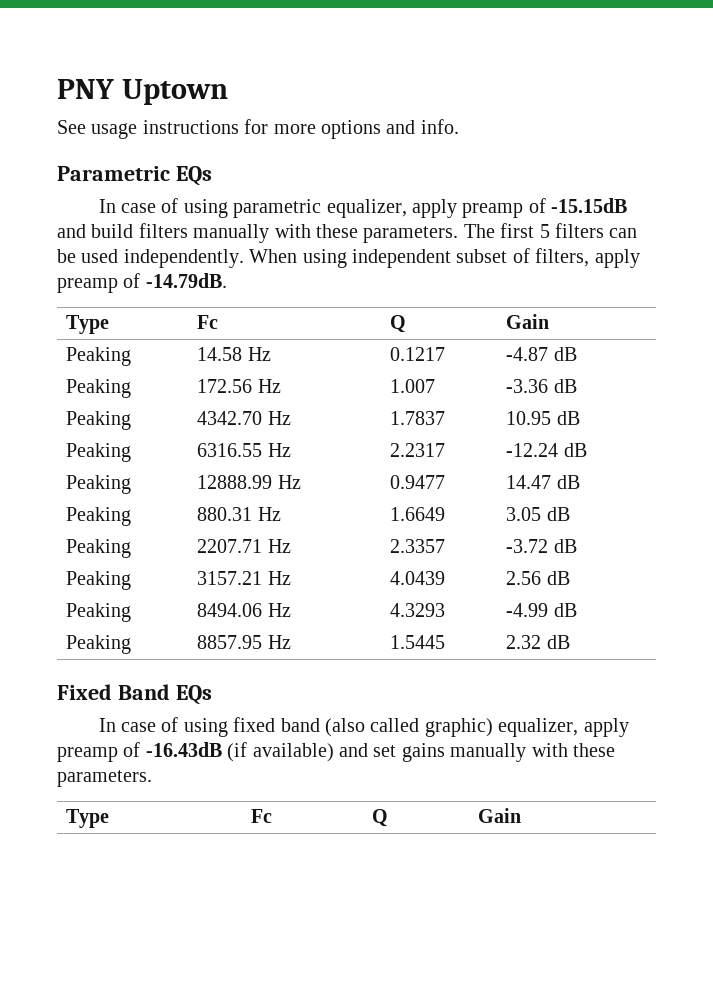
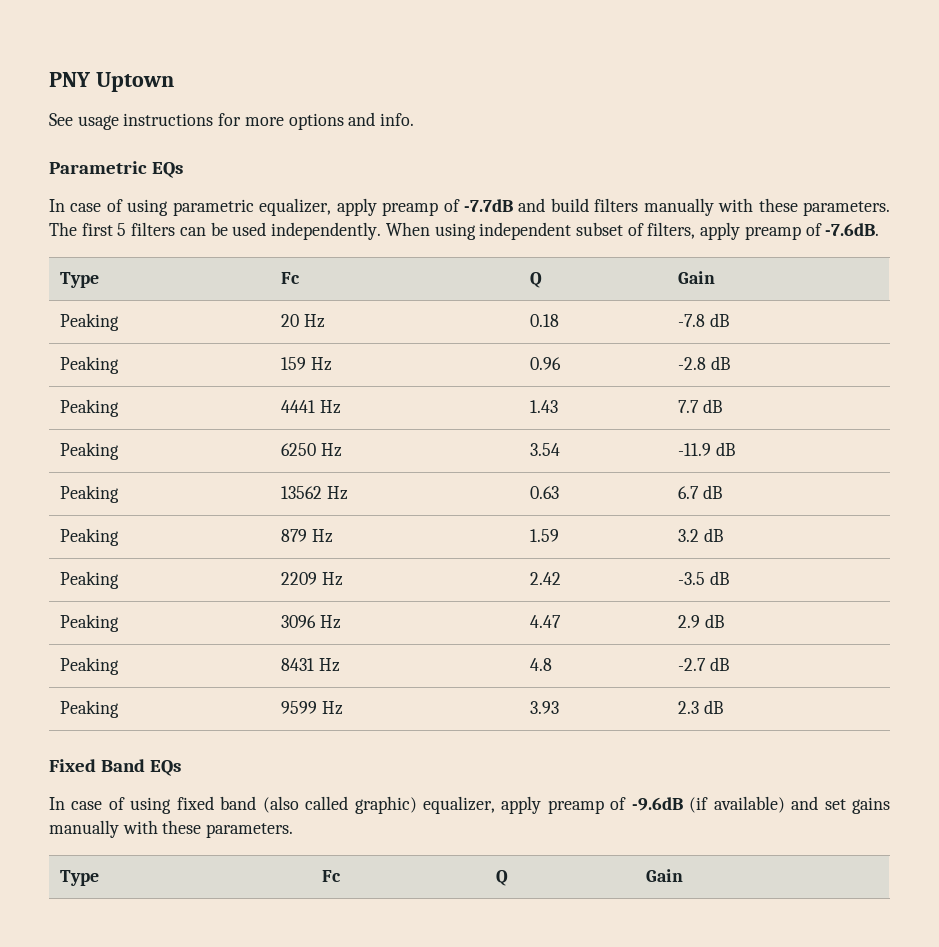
- In case of using parametric equalizer, apply preamp of -15.15dB and build filters manually with these parameters.
+ In case of using parametric equalizer, apply preamp of -7.7dB and build filters manually with these parameters.
- When using independent subset of filters, apply preamp of -14.79dB.
+ When using independent subset of filters, apply preamp of -7.6dB.
- Peaking | 14.58 Hz | 0.1217 | -4.87 dB
- Peaking | 172.56 Hz | 1.007 | -3.36 dB
- Peaking | 4342.70 Hz | 1.7837 | 10.95 dB
- Peaking | 6316.55 Hz | 2.2317 | -12.24 dB
- Peaking | 12888.99 Hz | 0.9477 | 14.47 dB
- Peaking | 880.31 Hz | 1.6649 | 3.05 dB
- Peaking | 2207.71 Hz | 2.3357 | -3.72 dB
- Peaking | 3157.21 Hz | 4.0439 | 2.56 dB
- Peaking | 8494.06 Hz | 4.3293 | -4.99 dB
- Peaking | 8857.95 Hz | 1.5445 | 2.32 dB
+ Peaking | 20 Hz | 0.18 | -7.8 dB
+ Peaking | 159 Hz | 0.96 | -2.8 dB
+ Peaking | 4441 Hz | 1.43 | 7.7 dB
+ Peaking | 6250 Hz | 3.54 | -11.9 dB
+ Peaking | 13562 Hz | 0.63 | 6.7 dB
+ Peaking | 879 Hz | 1.59 | 3.2 dB
+ Peaking | 2209 Hz | 2.42 | -3.5 dB
+ Peaking | 3096 Hz | 4.47 | 2.9 dB
+ Peaking | 8431 Hz | 4.8 | -2.7 dB
+ Peaking | 9599 Hz | 3.93 | 2.3 dB
- In case of using fixed band (also called graphic) equalizer, apply preamp of -16.43dB (if available) and set gains manually with these parameters.
+ In case of using fixed band (also called graphic) equalizer, apply preamp of -9.6dB (if available) and set gains manually with these parameters.

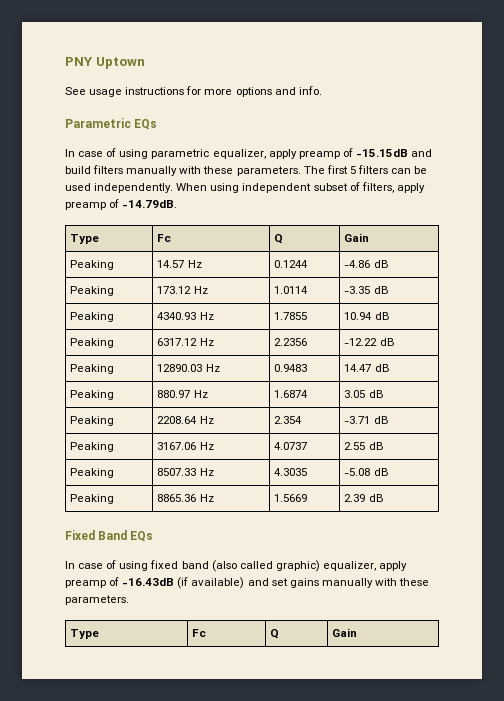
- In case of using parametric equalizer, apply preamp of -7.7dB and build filters manually with these parameters.
+ In case of using parametric equalizer, apply preamp of -15.15dB and build filters manually with these parameters.
- When using independent subset of filters, apply preamp of -7.6dB.
+ When using independent subset of filters, apply preamp of -14.79dB.
- Peaking | 20 Hz | 0.18 | -7.8 dB
- Peaking | 159 Hz | 0.96 | -2.8 dB
- Peaking | 4441 Hz | 1.43 | 7.7 dB
- Peaking | 6250 Hz | 3.54 | -11.9 dB
- Peaking | 13562 Hz | 0.63 | 6.7 dB
- Peaking | 879 Hz | 1.59 | 3.2 dB
- Peaking | 2209 Hz | 2.42 | -3.5 dB
- Peaking | 3096 Hz | 4.47 | 2.9 dB
- Peaking | 8431 Hz | 4.8 | -2.7 dB
- Peaking | 9599 Hz | 3.93 | 2.3 dB
+ Peaking | 14.57 Hz | 0.1244 | -4.86 dB
+ Peaking | 173.12 Hz | 1.0114 | -3.35 dB
+ Peaking | 4340.93 Hz | 1.7855 | 10.94 dB
+ Peaking | 6317.12 Hz | 2.2356 | -12.22 dB
+ Peaking | 12890.03 Hz | 0.9483 | 14.47 dB
+ Peaking | 880.97 Hz | 1.6874 | 3.05 dB
+ Peaking | 2208.64 Hz | 2.354 | -3.71 dB
+ Peaking | 3167.06 Hz | 4.0737 | 2.55 dB
+ Peaking | 8507.33 Hz | 4.3035 | -5.08 dB
+ Peaking | 8865.36 Hz | 1.5669 | 2.39 dB
- In case of using fixed band (also called graphic) equalizer, apply preamp of -9.6dB (if available) and set gains manually with these parameters.
+ In case of using fixed band (also called graphic) equalizer, apply preamp of -16.43dB (if available) and set gains manually with these parameters.

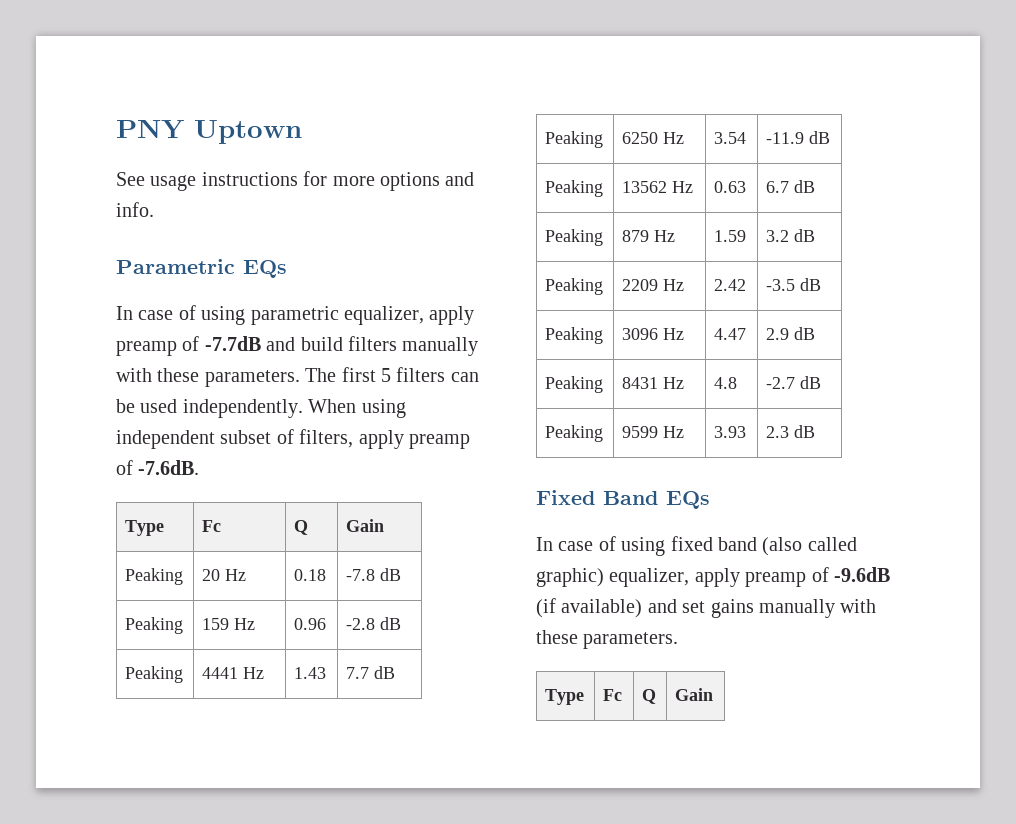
- In case of using parametric equalizer, apply preamp of -15.15dB and build filters manually with these parameters.
+ In case of using parametric equalizer, apply preamp of -7.7dB and build filters manually with these parameters.
- When using independent subset of filters, apply preamp of -14.79dB.
+ When using independent subset of filters, apply preamp of -7.6dB.
- Peaking | 14.57 Hz | 0.1244 | -4.86 dB
- Peaking | 173.12 Hz | 1.0114 | -3.35 dB
- Peaking | 4340.93 Hz | 1.7855 | 10.94 dB
- Peaking | 6317.12 Hz | 2.2356 | -12.22 dB
- Peaking | 12890.03 Hz | 0.9483 | 14.47 dB
- Peaking | 880.97 Hz | 1.6874 | 3.05 dB
- Peaking | 2208.64 Hz | 2.354 | -3.71 dB
- Peaking | 3167.06 Hz | 4.0737 | 2.55 dB
- Peaking | 8507.33 Hz | 4.3035 | -5.08 dB
- Peaking | 8865.36 Hz | 1.5669 | 2.39 dB
+ Peaking | 20 Hz | 0.18 | -7.8 dB
+ Peaking | 159 Hz | 0.96 | -2.8 dB
+ Peaking | 4441 Hz | 1.43 | 7.7 dB
+ Peaking | 6250 Hz | 3.54 | -11.9 dB
+ Peaking | 13562 Hz | 0.63 | 6.7 dB
+ Peaking | 879 Hz | 1.59 | 3.2 dB
+ Peaking | 2209 Hz | 2.42 | -3.5 dB
+ Peaking | 3096 Hz | 4.47 | 2.9 dB
+ Peaking | 8431 Hz | 4.8 | -2.7 dB
+ Peaking | 9599 Hz | 3.93 | 2.3 dB
- In case of using fixed band (also called graphic) equalizer, apply preamp of -16.43dB (if available) and set gains manually with these parameters.
+ In case of using fixed band (also called graphic) equalizer, apply preamp of -9.6dB (if available) and set gains manually with these parameters.

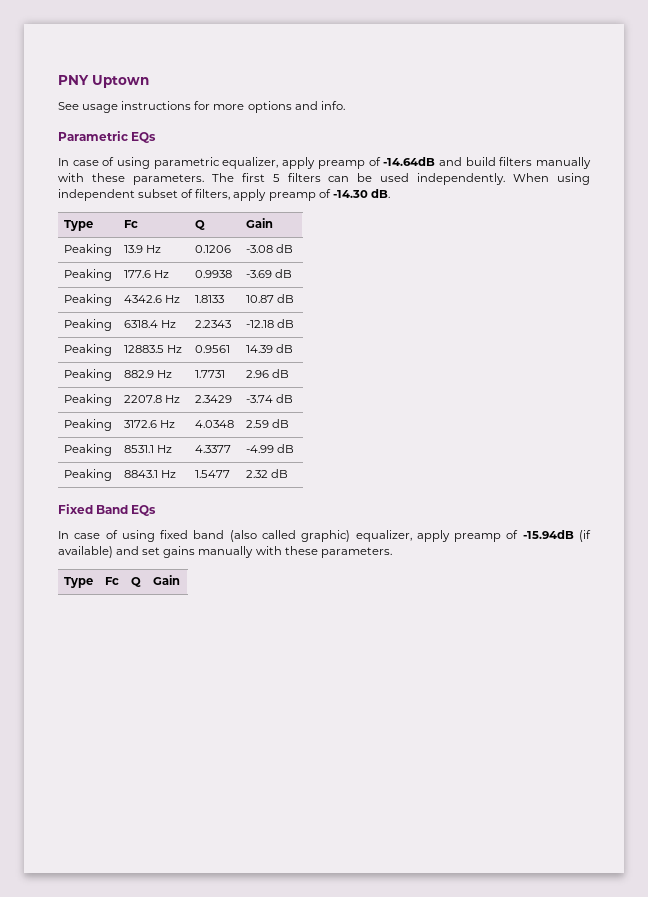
- In case of using parametric equalizer, apply preamp of -7.7dB and build filters manually with these parameters.
+ In case of using parametric equalizer, apply preamp of -14.64dB and build filters manually with these parameters.
- When using independent subset of filters, apply preamp of -7.6dB.
+ When using independent subset of filters, apply preamp of -14.30 dB.
- Peaking | 20 Hz | 0.18 | -7.8 dB
- Peaking | 159 Hz | 0.96 | -2.8 dB
- Peaking | 4441 Hz | 1.43 | 7.7 dB
- Peaking | 6250 Hz | 3.54 | -11.9 dB
- Peaking | 13562 Hz | 0.63 | 6.7 dB
- Peaking | 879 Hz | 1.59 | 3.2 dB
- Peaking | 2209 Hz | 2.42 | -3.5 dB
- Peaking | 3096 Hz | 4.47 | 2.9 dB
- Peaking | 8431 Hz | 4.8 | -2.7 dB
- Peaking | 9599 Hz | 3.93 | 2.3 dB
+ Peaking | 13.9 Hz | 0.1206 | -3.08 dB
+ Peaking | 177.6 Hz | 0.9938 | -3.69 dB
+ Peaking | 4342.6 Hz | 1.8133 | 10.87 dB
+ Peaking | 6318.4 Hz | 2.2343 | -12.18 dB
+ Peaking | 12883.5 Hz | 0.9561 | 14.39 dB
+ Peaking | 882.9 Hz | 1.7731 | 2.96 dB
+ Peaking | 2207.8 Hz | 2.3429 | -3.74 dB
+ Peaking | 3172.6 Hz | 4.0348 | 2.59 dB
+ Peaking | 8531.1 Hz | 4.3377 | -4.99 dB
+ Peaking | 8843.1 Hz | 1.5477 | 2.32 dB
- In case of using fixed band (also called graphic) equalizer, apply preamp of -9.6dB (if available) and set gains manually with these parameters.
+ In case of using fixed band (also called graphic) equalizer, apply preamp of -15.94dB (if available) and set gains manually with these parameters.

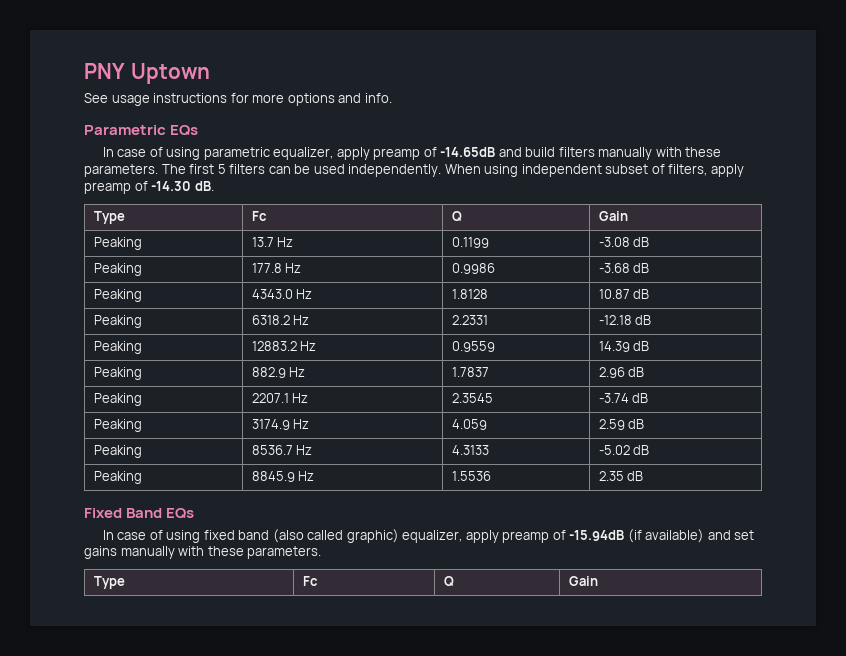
- In case of using parametric equalizer, apply preamp of -14.64dB and build filters manually with these parameters.
+ In case of using parametric equalizer, apply preamp of -14.65dB and build filters manually with these parameters.
- Peaking | 13.9 Hz | 0.1206 | -3.08 dB
+ Peaking | 13.7 Hz | 0.1199 | -3.08 dB
- Peaking | 177.6 Hz | 0.9938 | -3.69 dB
- Peaking | 4342.6 Hz | 1.8133 | 10.87 dB
+ Peaking | 177.8 Hz | 0.9986 | -3.68 dB
+ Peaking | 4343.0 Hz | 1.8128 | 10.87 dB
- Peaking | 6318.4 Hz | 2.2343 | -12.18 dB
+ Peaking | 6318.2 Hz | 2.2331 | -12.18 dB
- Peaking | 12883.5 Hz | 0.9561 | 14.39 dB
+ Peaking | 12883.2 Hz | 0.9559 | 14.39 dB
- Peaking | 882.9 Hz | 1.7731 | 2.96 dB
+ Peaking | 882.9 Hz | 1.7837 | 2.96 dB
- Peaking | 2207.8 Hz | 2.3429 | -3.74 dB
+ Peaking | 2207.1 Hz | 2.3545 | -3.74 dB
- Peaking | 3172.6 Hz | 4.0348 | 2.59 dB
+ Peaking | 3174.9 Hz | 4.059 | 2.59 dB
- Peaking | 8531.1 Hz | 4.3377 | -4.99 dB
- Peaking | 8843.1 Hz | 1.5477 | 2.32 dB
+ Peaking | 8536.7 Hz | 4.3133 | -5.02 dB
+ Peaking | 8845.9 Hz | 1.5536 | 2.35 dB

